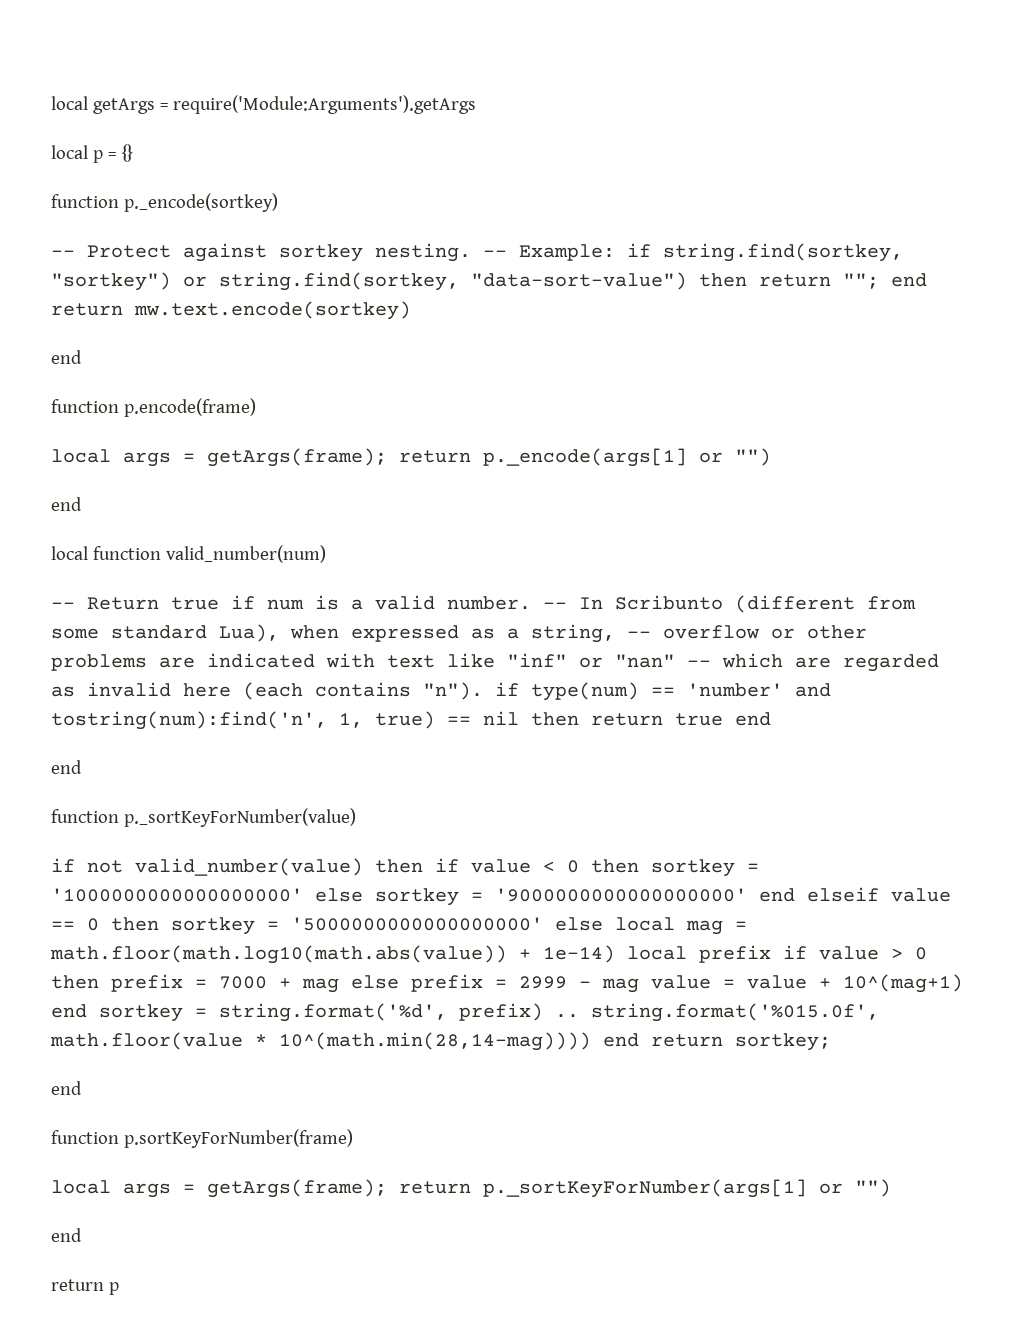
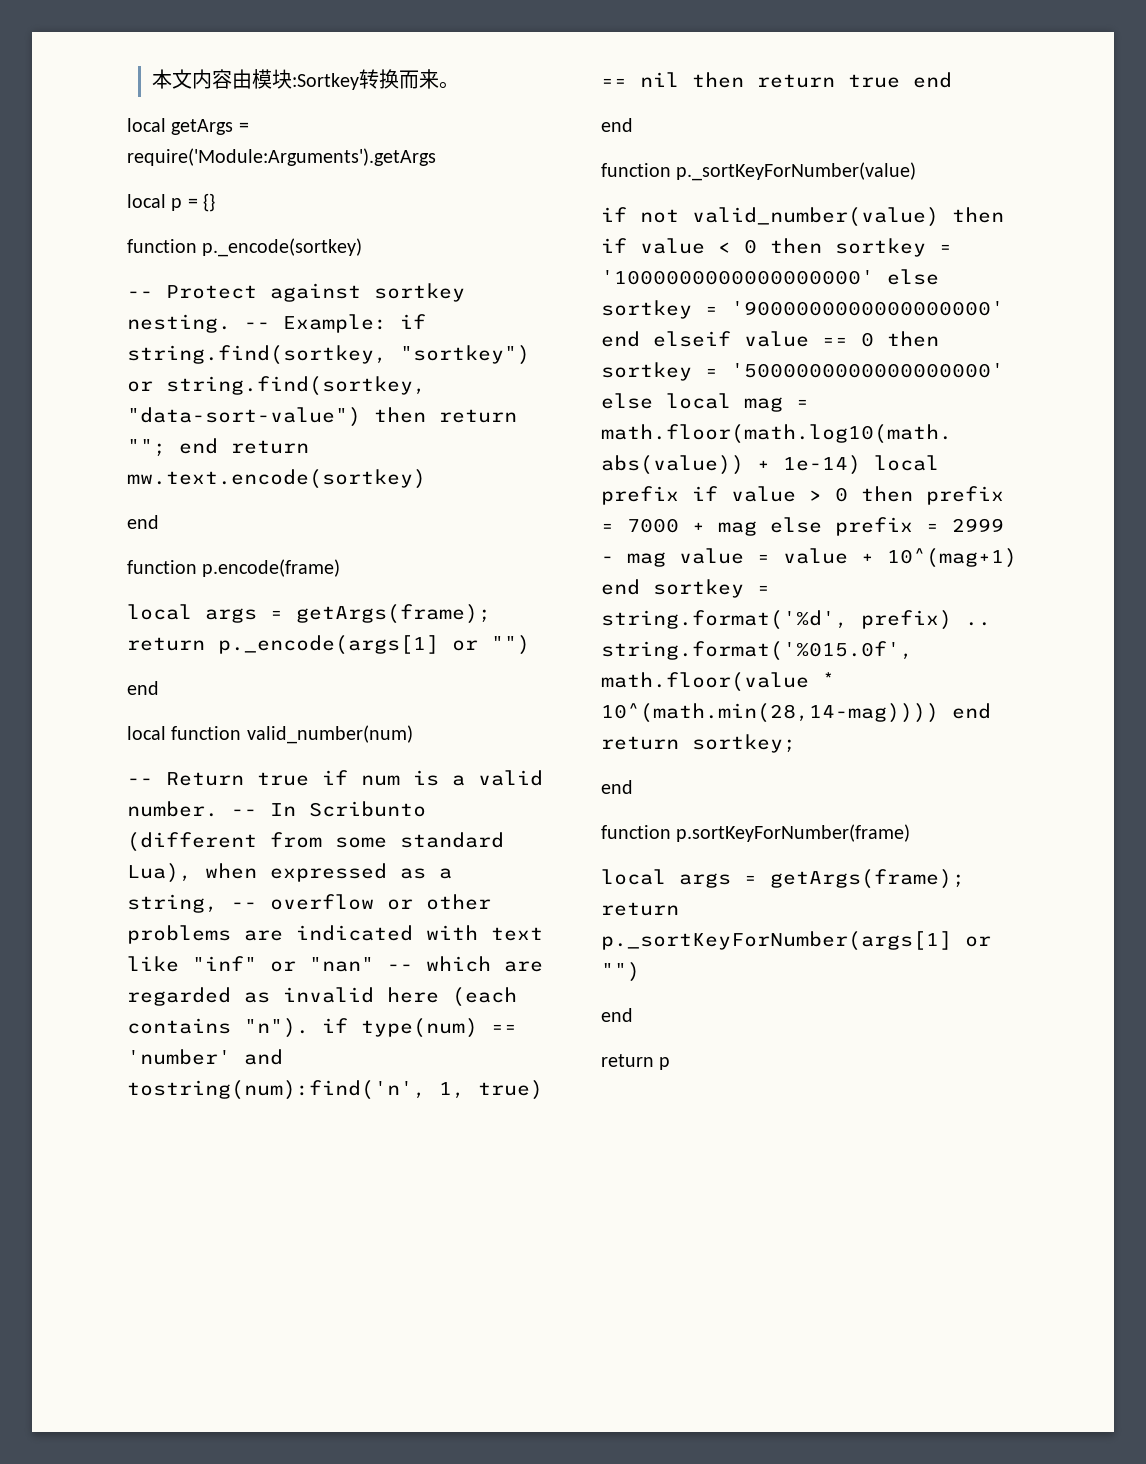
+ 本文内容由模块:Sortkey转换而来。

